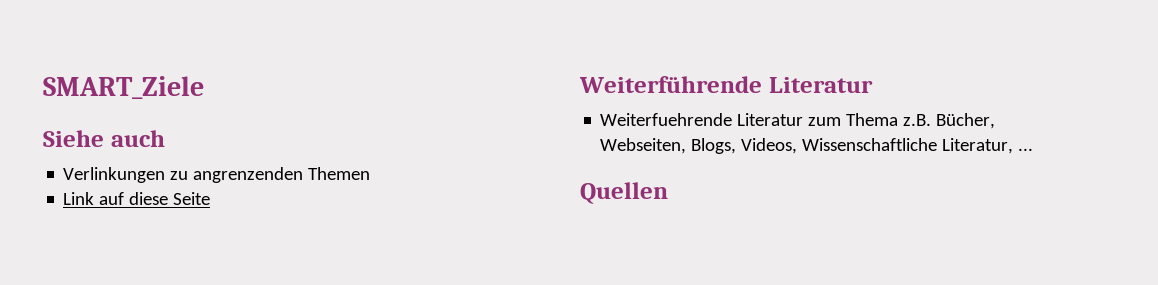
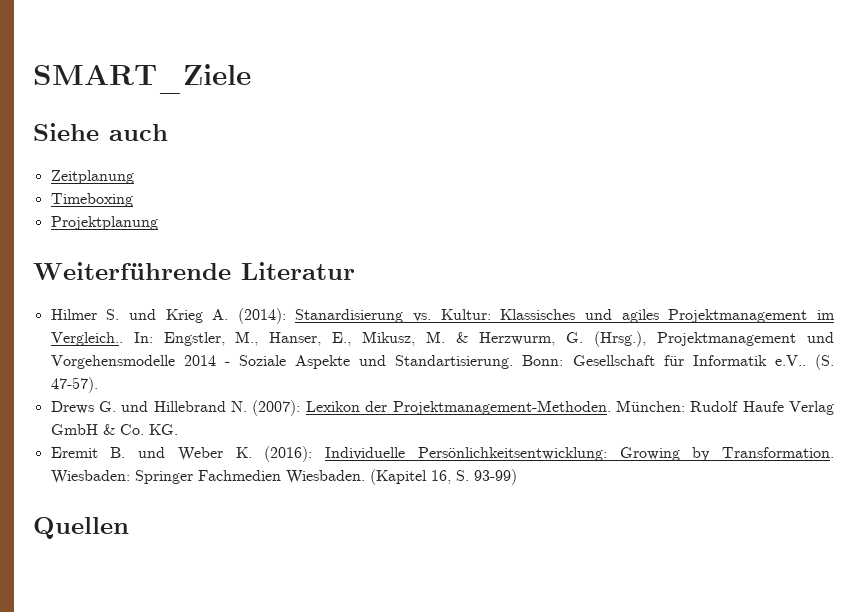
- Verlinkungen zu angrenzenden Themen
- Link auf diese Seite
+ Zeitplanung
+ Timeboxing
+ Projektplanung
  Weiterführende Literatur
- Weiterfuehrende Literatur zum Thema z.B. Bücher, Webseiten, Blogs, Videos, Wissenschaftliche Literatur, ...
+ Hilmer S. und Krieg A. (2014): Stanardisierung vs. Kultur: Klassisches und agiles Projektmanagement im Vergleich.. In: Engstler, M., Hanser, E., Mikusz, M. & Herzwurm, G. (Hrsg.), Projektmanagement und Vorgehensmodelle 2014 - Soziale Aspekte und Standartisierung. Bonn: Gesellschaft für Informatik e.V.. (S. 47-57).
+ Drews G. und Hillebrand N. (2007): Lexikon der Projektmanagement-Methoden. München: Rudolf Haufe Verlag GmbH & Co. KG.
+ Eremit B. und Weber K. (2016): Individuelle Persönlichkeitsentwicklung: Growing by Transformation. Wiesbaden: Springer Fachmedien Wiesbaden. (Kapitel 16, S. 93-99)

